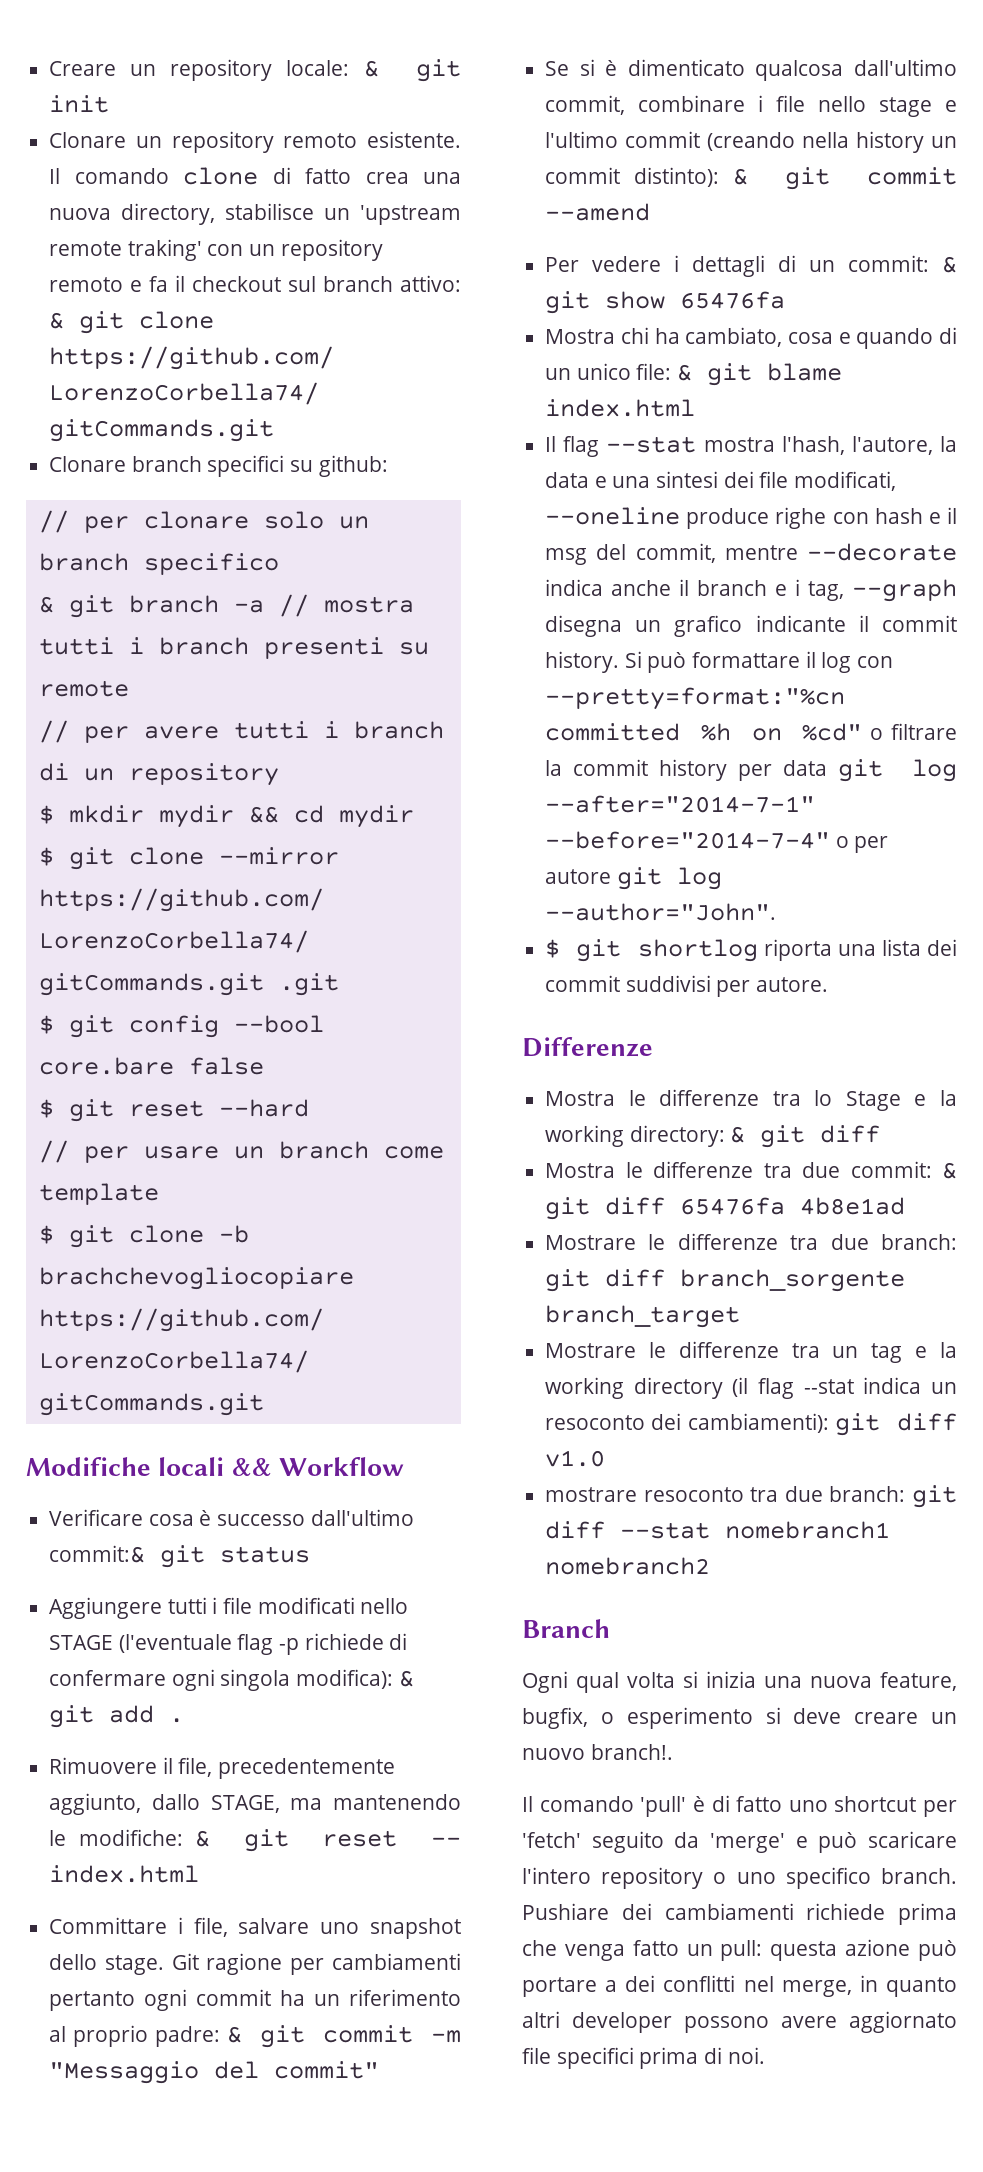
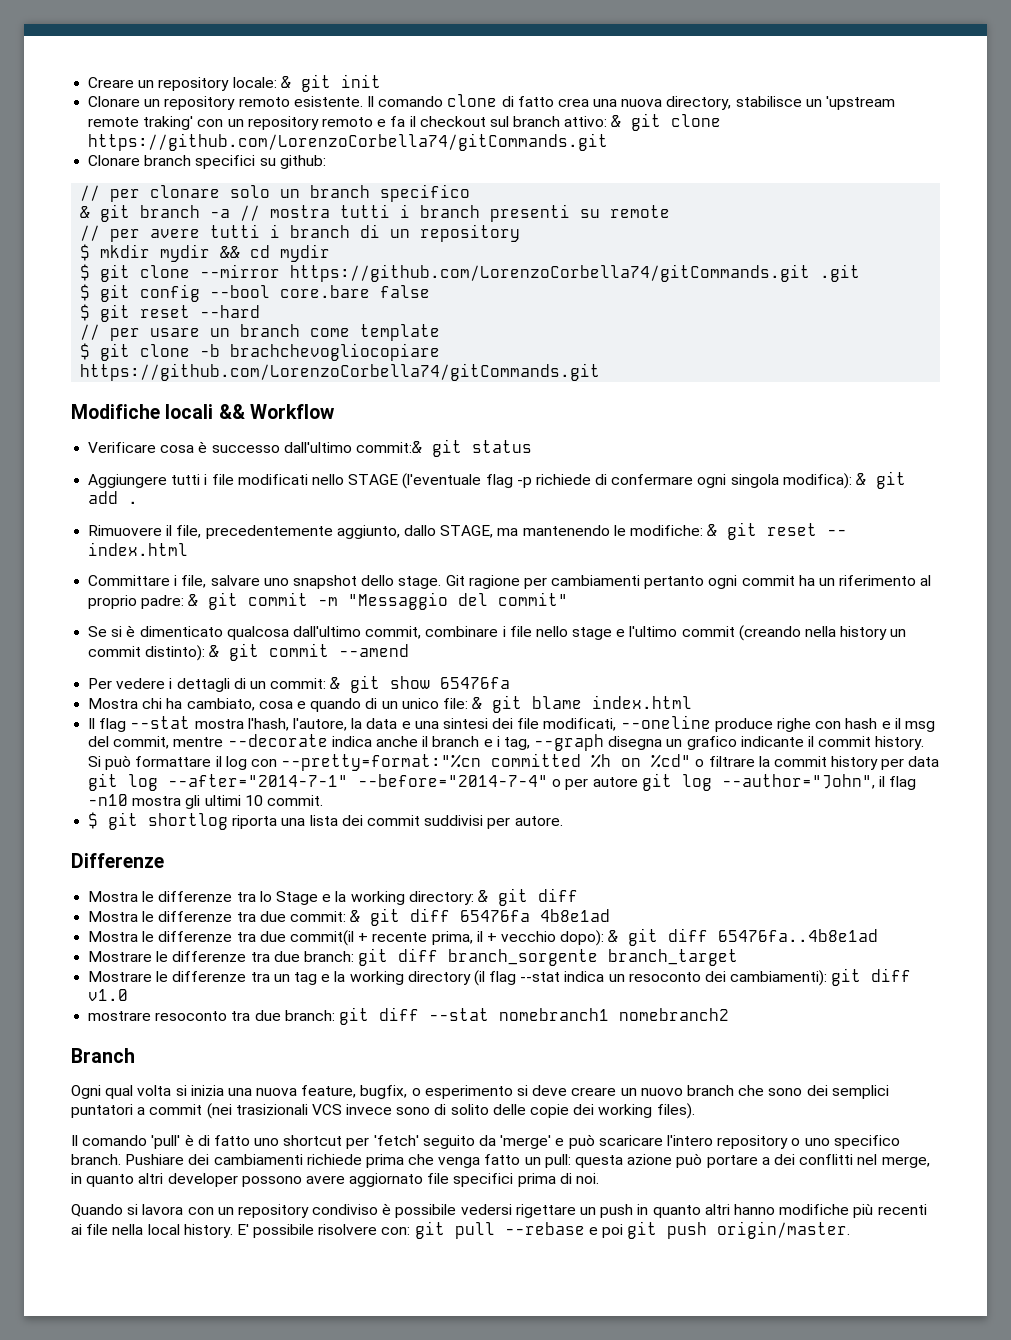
- Si può formattare il log con --pretty=format:"%cn committed %h on %cd" o filtrare la commit history per data git log --after="2014-7-1" --before="2014-7-4" o per autore git log --author="John".
+ Si può formattare il log con --pretty=format:"%cn committed %h on %cd" o filtrare la commit history per data git log --after="2014-7-1" --before="2014-7-4" o per autore git log --author="John", il flag -n10 mostra gli ultimi 10 commit.
+ Mostra le differenze tra due commit(il + recente prima, il + vecchio dopo): & git diff 65476fa..4b8e1ad
- Ogni qual volta si inizia una nuova feature, bugfix, o esperimento si deve creare un nuovo branch!.
+ Ogni qual volta si inizia una nuova feature, bugfix, o esperimento si deve creare un nuovo branch che sono dei semplici puntatori a commit (nei trasizionali VCS invece sono di solito delle copie dei working files).
+ Quando si lavora con un repository condiviso è possibile vedersi rigettare un push in quanto altri hanno modifiche più recenti ai file nella local history. E' possibile risolvere con: git pull --rebase e poi git push origin/master.

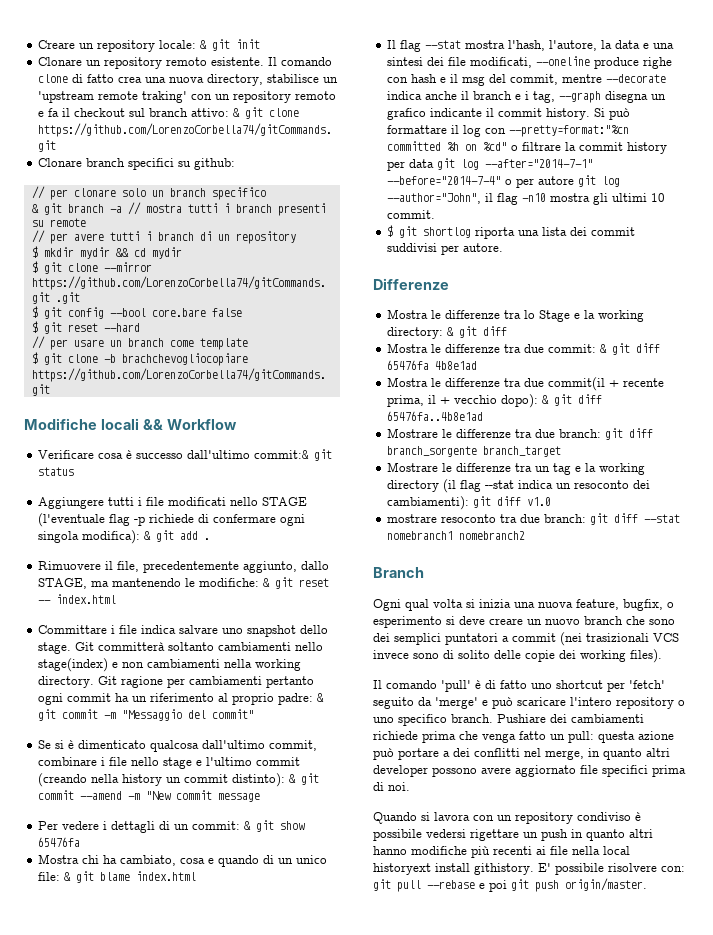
- Committare i file, salvare uno snapshot dello stage.
+ Committare i file indica salvare uno snapshot dello stage.
- Git ragione per cambiamenti pertanto ogni commit ha un riferimento al proprio padre: & git commit -m "Messaggio del commit"
+ Git committerà soltanto cambiamenti nello stage(index) e non cambiamenti nella working directory. Git ragione per cambiamenti pertanto ogni commit ha un riferimento al proprio padre: & git commit -m "Messaggio del commit"
- Se si è dimenticato qualcosa dall'ultimo commit, combinare i file nello stage e l'ultimo commit (creando nella history un commit distinto): & git commit --amend
+ Se si è dimenticato qualcosa dall'ultimo commit, combinare i file nello stage e l'ultimo commit (creando nella history un commit distinto): & git commit --amend -m "New commit message
- Quando si lavora con un repository condiviso è possibile vedersi rigettare un push in quanto altri hanno modifiche più recenti ai file nella local history.
+ Quando si lavora con un repository condiviso è possibile vedersi rigettare un push in quanto altri hanno modifiche più recenti ai file nella local historyext install githistory.

